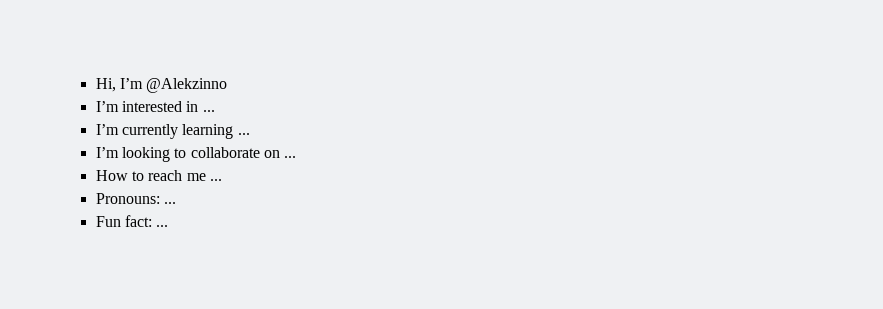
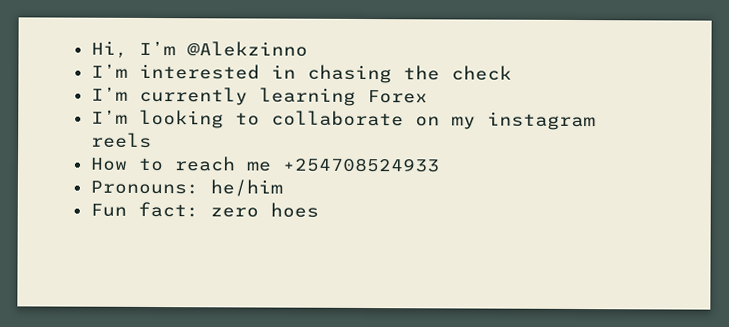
- I’m interested in ...
+ I’m interested in chasing the check
- I’m currently learning ...
+ I’m currently learning Forex
- I’m looking to collaborate on ...
+ I’m looking to collaborate on my instagram reels
- How to reach me ...
+ How to reach me +254708524933
- Pronouns: ...
+ Pronouns: he/him
- Fun fact: ...
+ Fun fact: zero hoes

